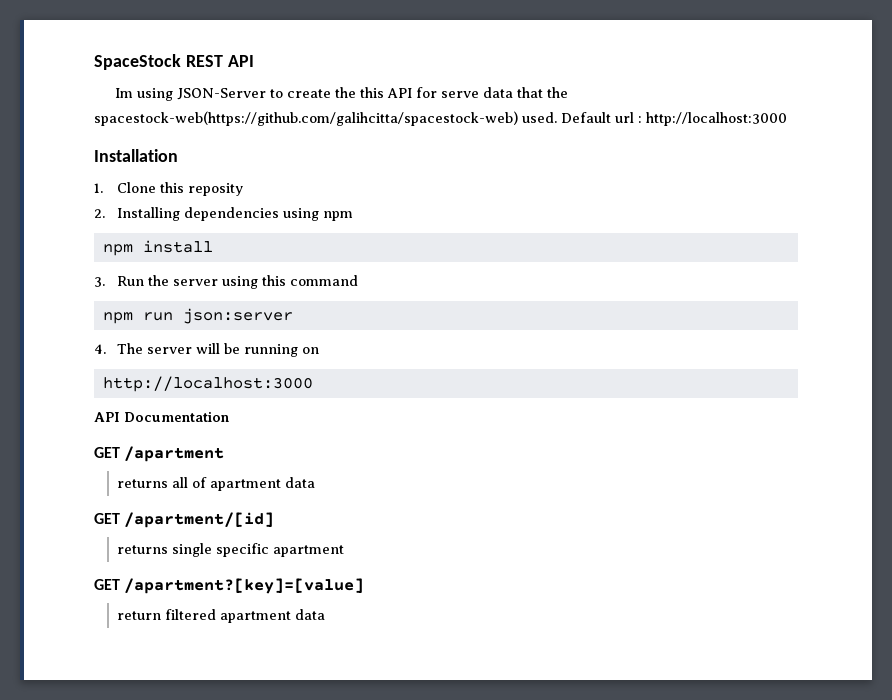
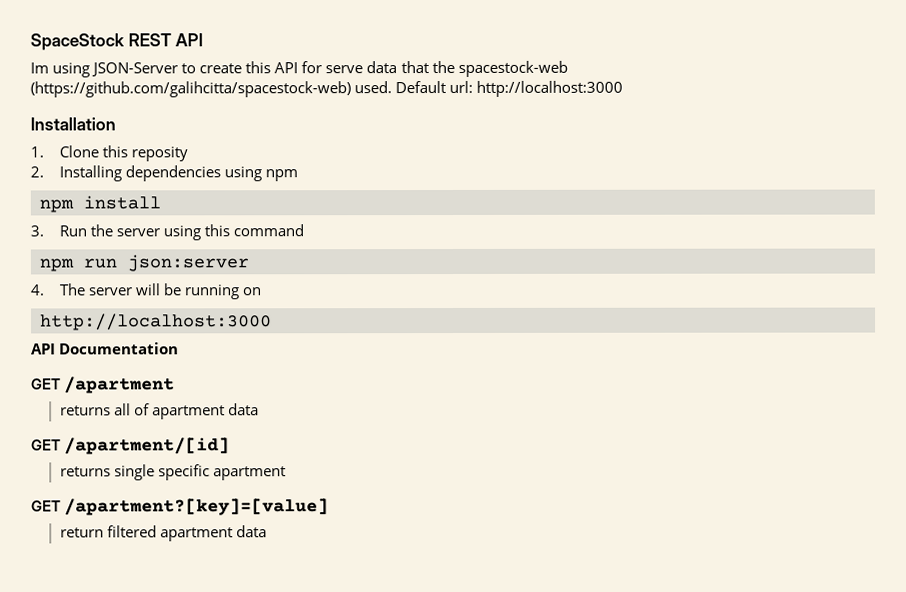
- Im using JSON-Server to create the this API for serve data that the spacestock-web(https://github.com/galihcitta/spacestock-web) used. Default url : http://localhost:3000
+ Im using JSON-Server to create this API for serve data that the spacestock-web (https://github.com/galihcitta/spacestock-web) used. Default url: http://localhost:3000

